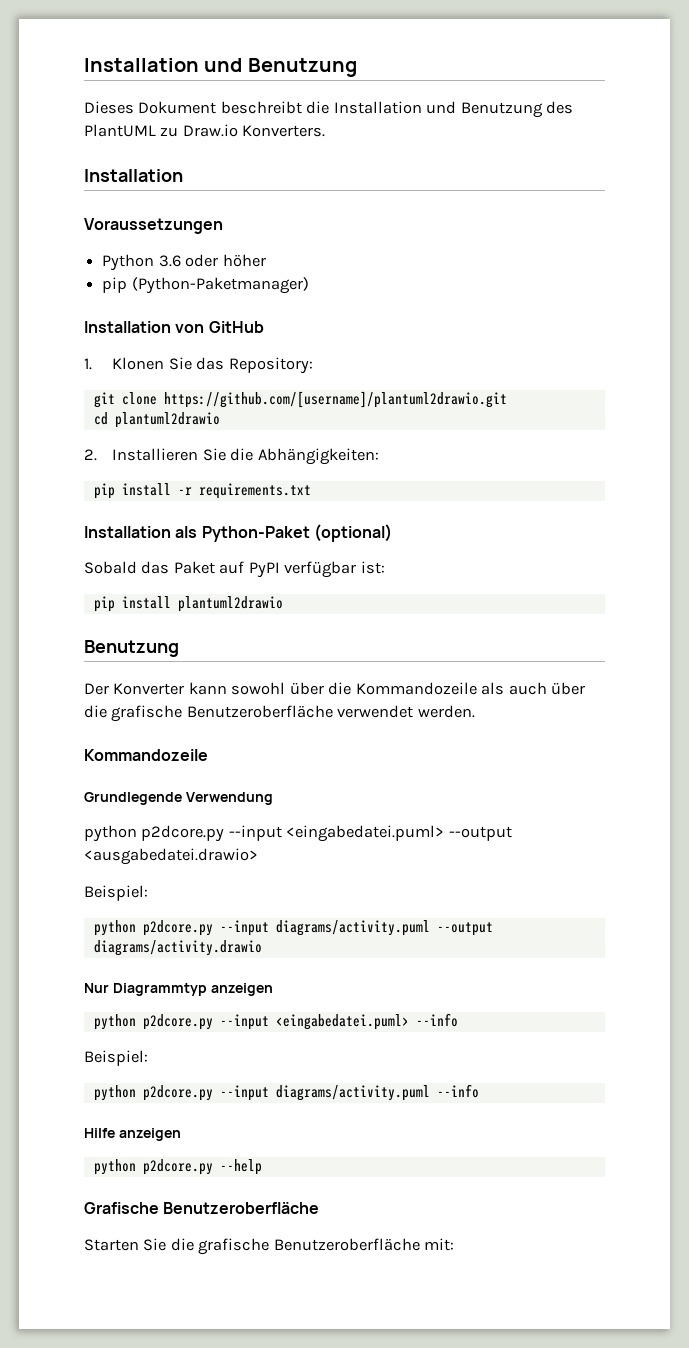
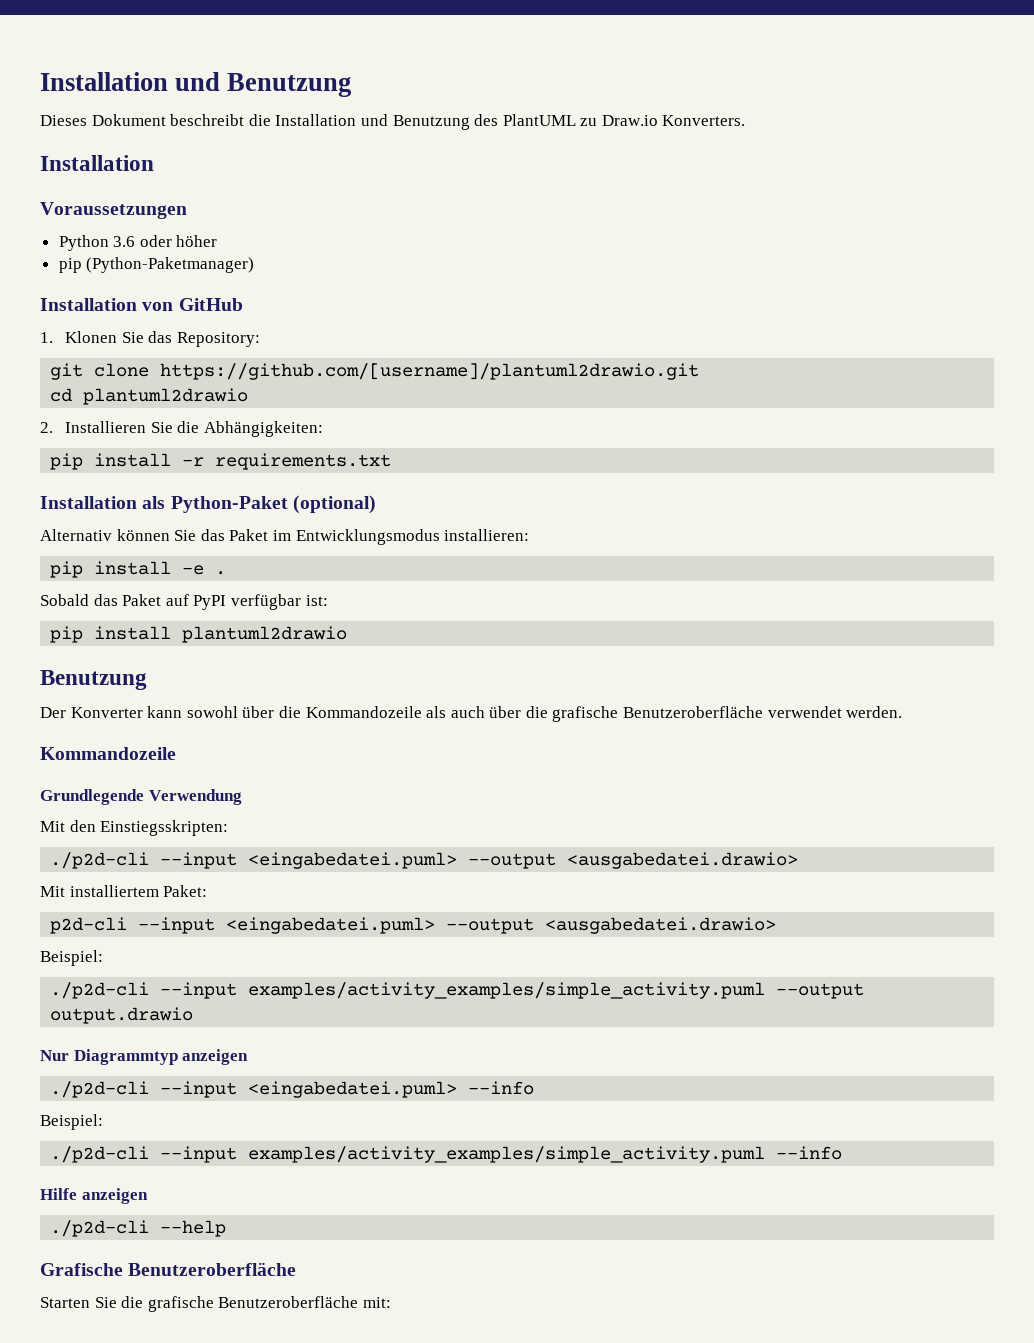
+ Alternativ können Sie das Paket im Entwicklungsmodus installieren:
+ pip install -e .
- python p2dcore.py --input <eingabedatei.puml> --output <ausgabedatei.drawio>
+ Mit den Einstiegsskripten:
+ ./p2d-cli --input <eingabedatei.puml> --output <ausgabedatei.drawio>
+ Mit installiertem Paket:
+ p2d-cli --input <eingabedatei.puml> --output <ausgabedatei.drawio>
- python p2dcore.py --input diagrams/activity.puml --output diagrams/activity.drawio
+ ./p2d-cli --input examples/activity_examples/simple_activity.puml --output output.drawio
- python p2dcore.py --input <eingabedatei.puml> --info
+ ./p2d-cli --input <eingabedatei.puml> --info
- python p2dcore.py --input diagrams/activity.puml --info
+ ./p2d-cli --input examples/activity_examples/simple_activity.puml --info
- python p2dcore.py --help
+ ./p2d-cli --help

